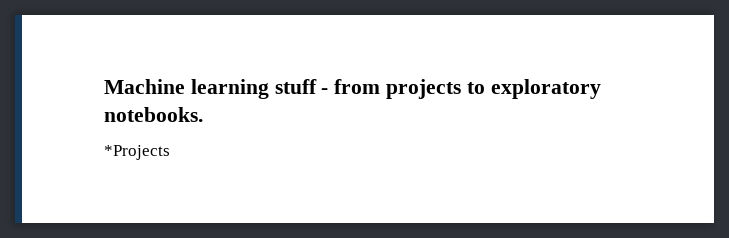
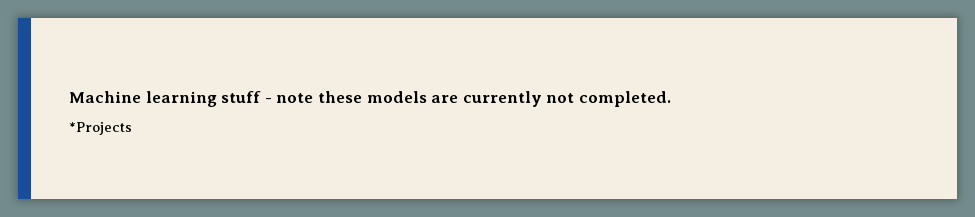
- Machine learning stuff - from projects to exploratory notebooks.
+ Machine learning stuff - note these models are currently not completed.

